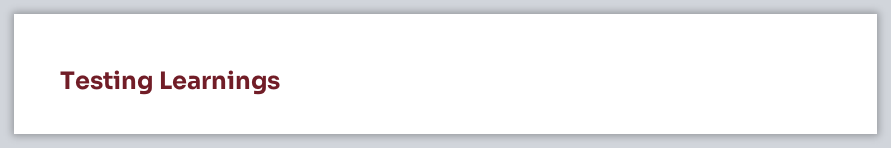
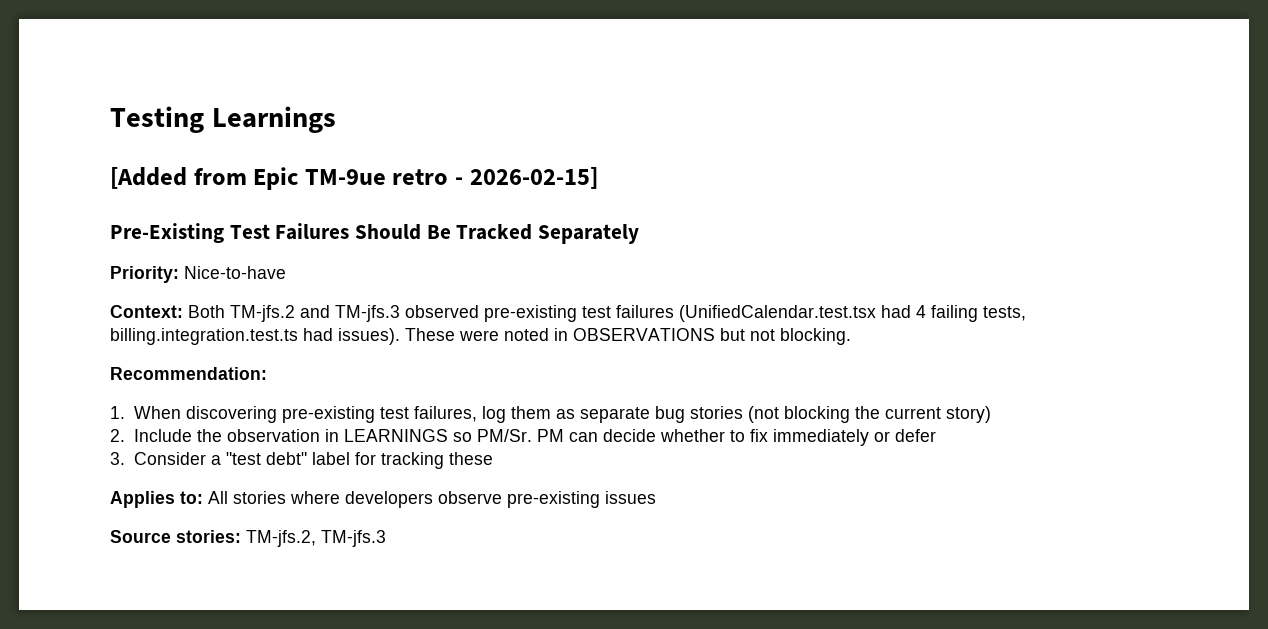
+ [Added from Epic TM-9ue retro - 2026-02-15]
+ Pre-Existing Test Failures Should Be Tracked Separately
+ Priority: Nice-to-have
+ Context: Both TM-jfs.2 and TM-jfs.3 observed pre-existing test failures (UnifiedCalendar.test.tsx had 4 failing tests, billing.integration.test.ts had issues). These were noted in OBSERVATIONS but not blocking.
+ Recommendation:
+ 1. When discovering pre-existing test failures, log them as separate bug stories (not blocking the current story)
+ 2. Include the observation in LEARNINGS so PM/Sr. PM can decide whether to fix immediately or defer
+ 3. Consider a "test debt" label for tracking these
+ Applies to: All stories where developers observe pre-existing issues
+ Source stories: TM-jfs.2, TM-jfs.3

